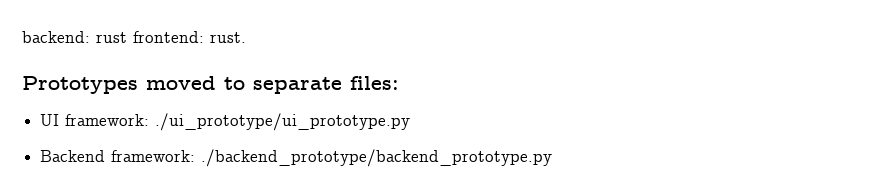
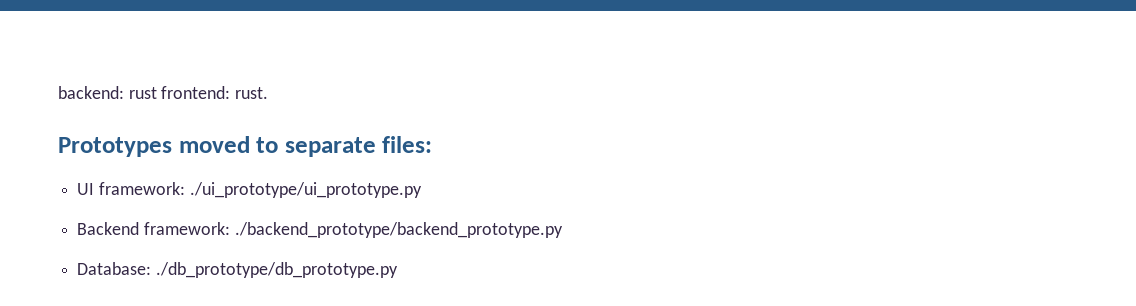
+ Database: ./db_prototype/db_prototype.py

